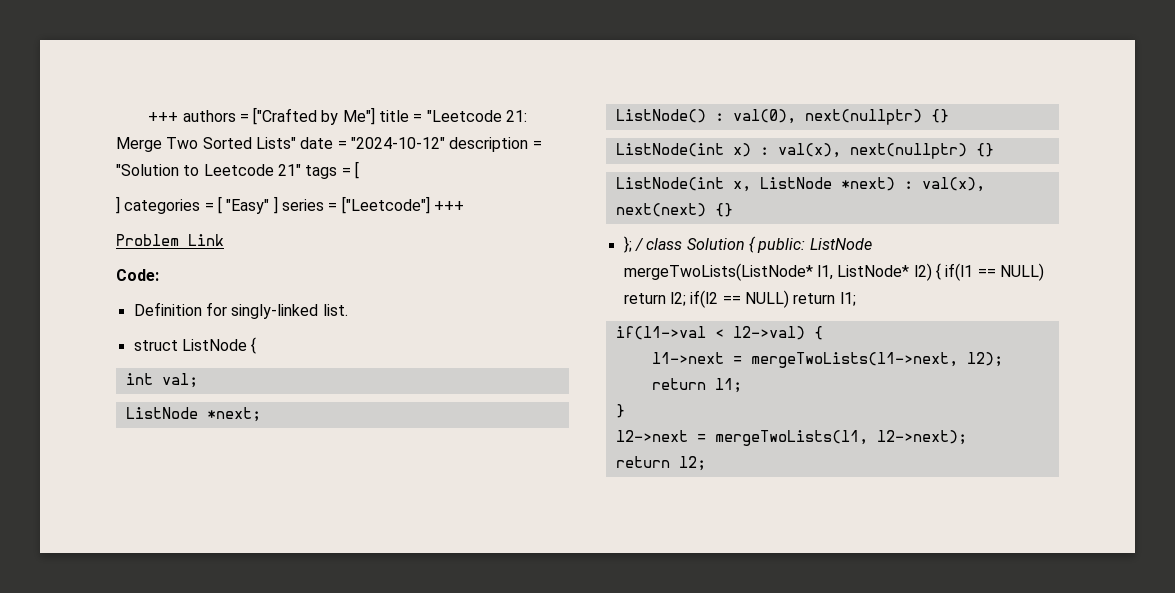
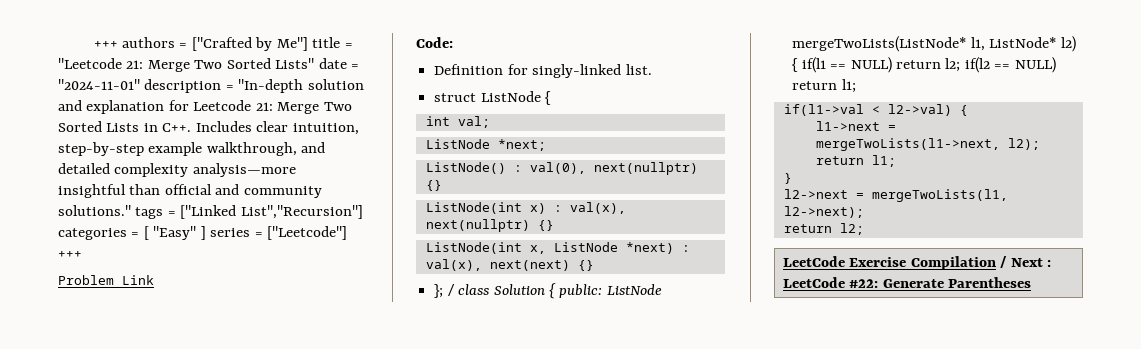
- +++ authors = ["Crafted by Me"] title = "Leetcode 21: Merge Two Sorted Lists" date = "2024-10-12" description = "Solution to Leetcode 21" tags = [
- ] categories = [ "Easy" ] series = ["Leetcode"] +++
+ +++ authors = ["Crafted by Me"] title = "Leetcode 21: Merge Two Sorted Lists" date = "2024-11-01" description = "In-depth solution and explanation for Leetcode 21: Merge Two Sorted Lists in C++. Includes clear intuition, step-by-step example walkthrough, and detailed complexity analysis—more insightful than official and community solutions." tags = ["Linked List","Recursion"] categories = [ "Easy" ] series = ["Leetcode"] +++
+ LeetCode Exercise Compilation / Next : LeetCode #22: Generate Parentheses

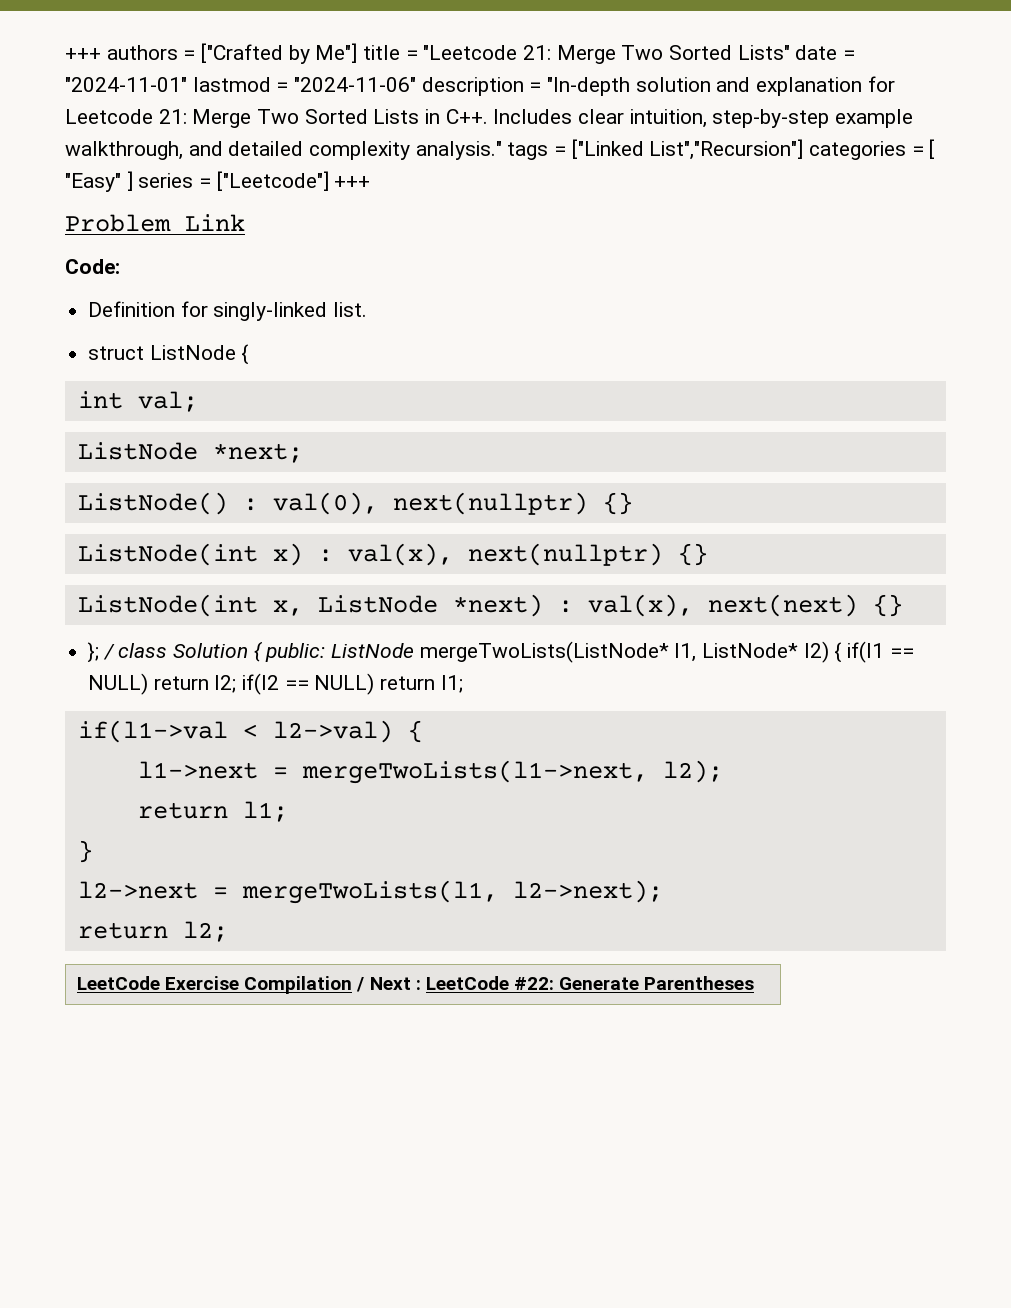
- +++ authors = ["Crafted by Me"] title = "Leetcode 21: Merge Two Sorted Lists" date = "2024-11-01" description = "In-depth solution and explanation for Leetcode 21: Merge Two Sorted Lists in C++. Includes clear intuition, step-by-step example walkthrough, and detailed complexity analysis—more insightful than official and community solutions." tags = ["Linked List","Recursion"] categories = [ "Easy" ] series = ["Leetcode"] +++
+ +++ authors = ["Crafted by Me"] title = "Leetcode 21: Merge Two Sorted Lists" date = "2024-11-01" lastmod = "2024-11-06" description = "In-depth solution and explanation for Leetcode 21: Merge Two Sorted Lists in C++. Includes clear intuition, step-by-step example walkthrough, and detailed complexity analysis." tags = ["Linked List","Recursion"] categories = [ "Easy" ] series = ["Leetcode"] +++

